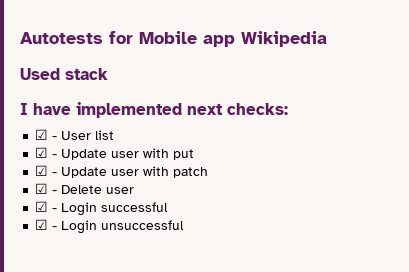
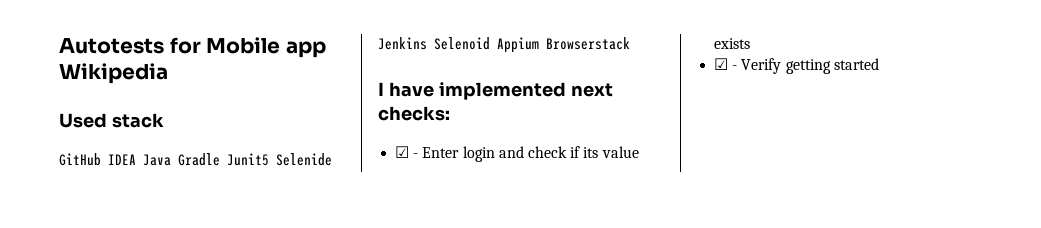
+ GitHub IDEA Java Gradle Junit5 Selenide Jenkins Selenoid Appium Browserstack
- ☑ - User list
- ☑ - Update user with put
- ☑ - Update user with patch
- ☑ - Delete user
- ☑ - Login successful
- ☑ - Login unsuccessful
+ ☑ - Enter login and check if its value exists
+ ☑ - Verify getting started

